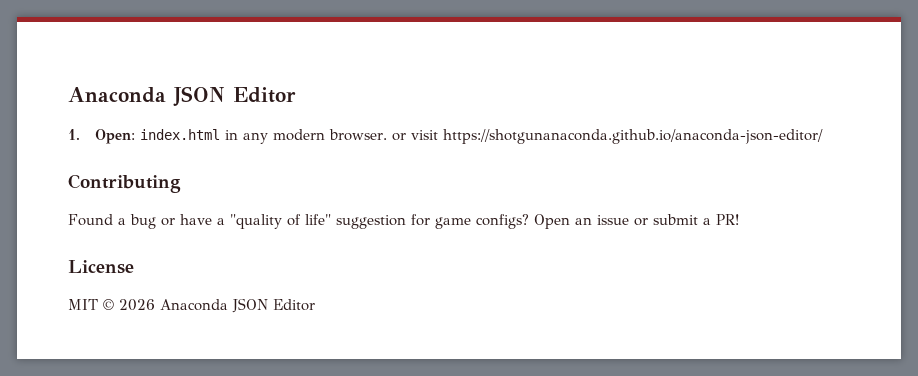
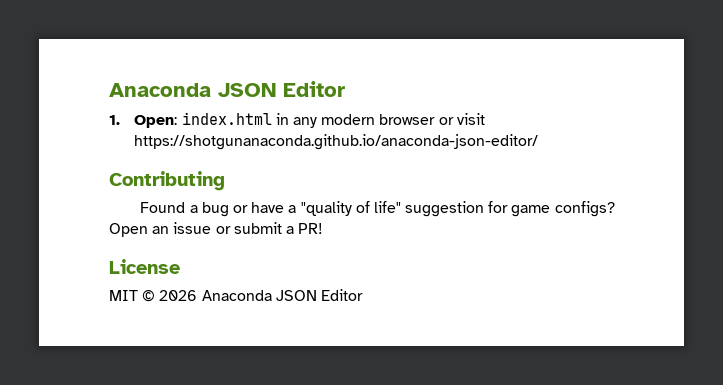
- 1. Open: index.html in any modern browser. or visit https://shotgunanaconda.github.io/anaconda-json-editor/
+ 1. Open: index.html in any modern browser or visit https://shotgunanaconda.github.io/anaconda-json-editor/

